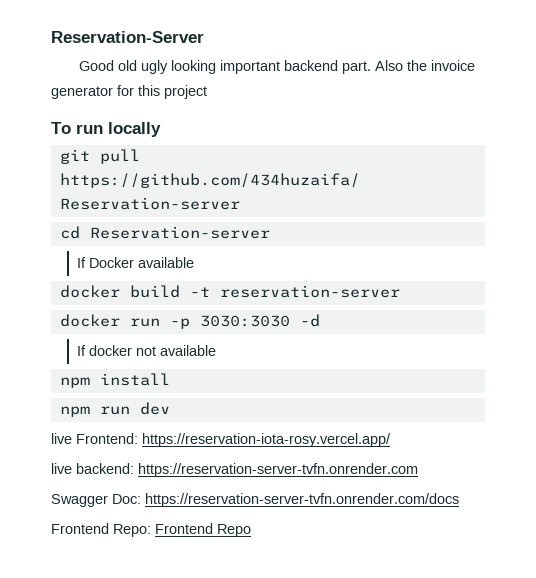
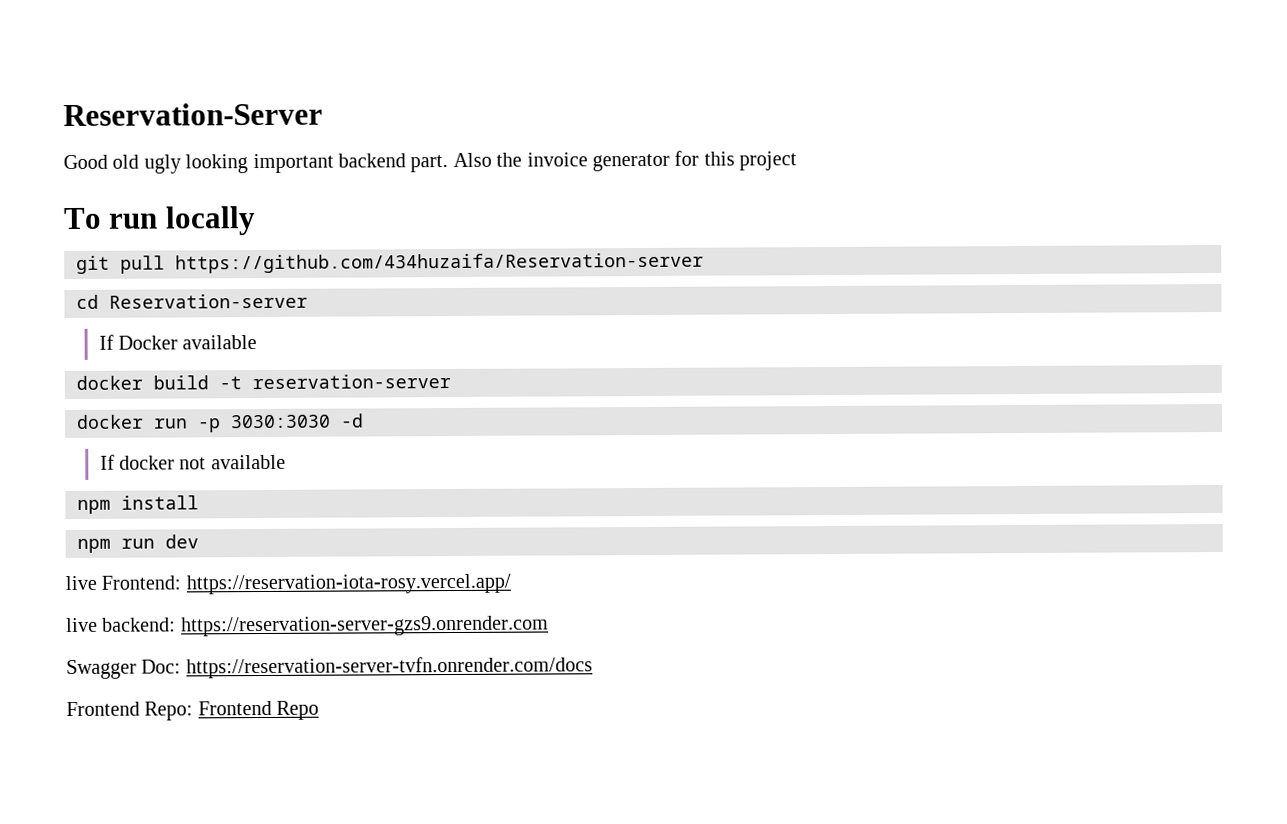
- live backend: https://reservation-server-tvfn.onrender.com
+ live backend: https://reservation-server-gzs9.onrender.com

